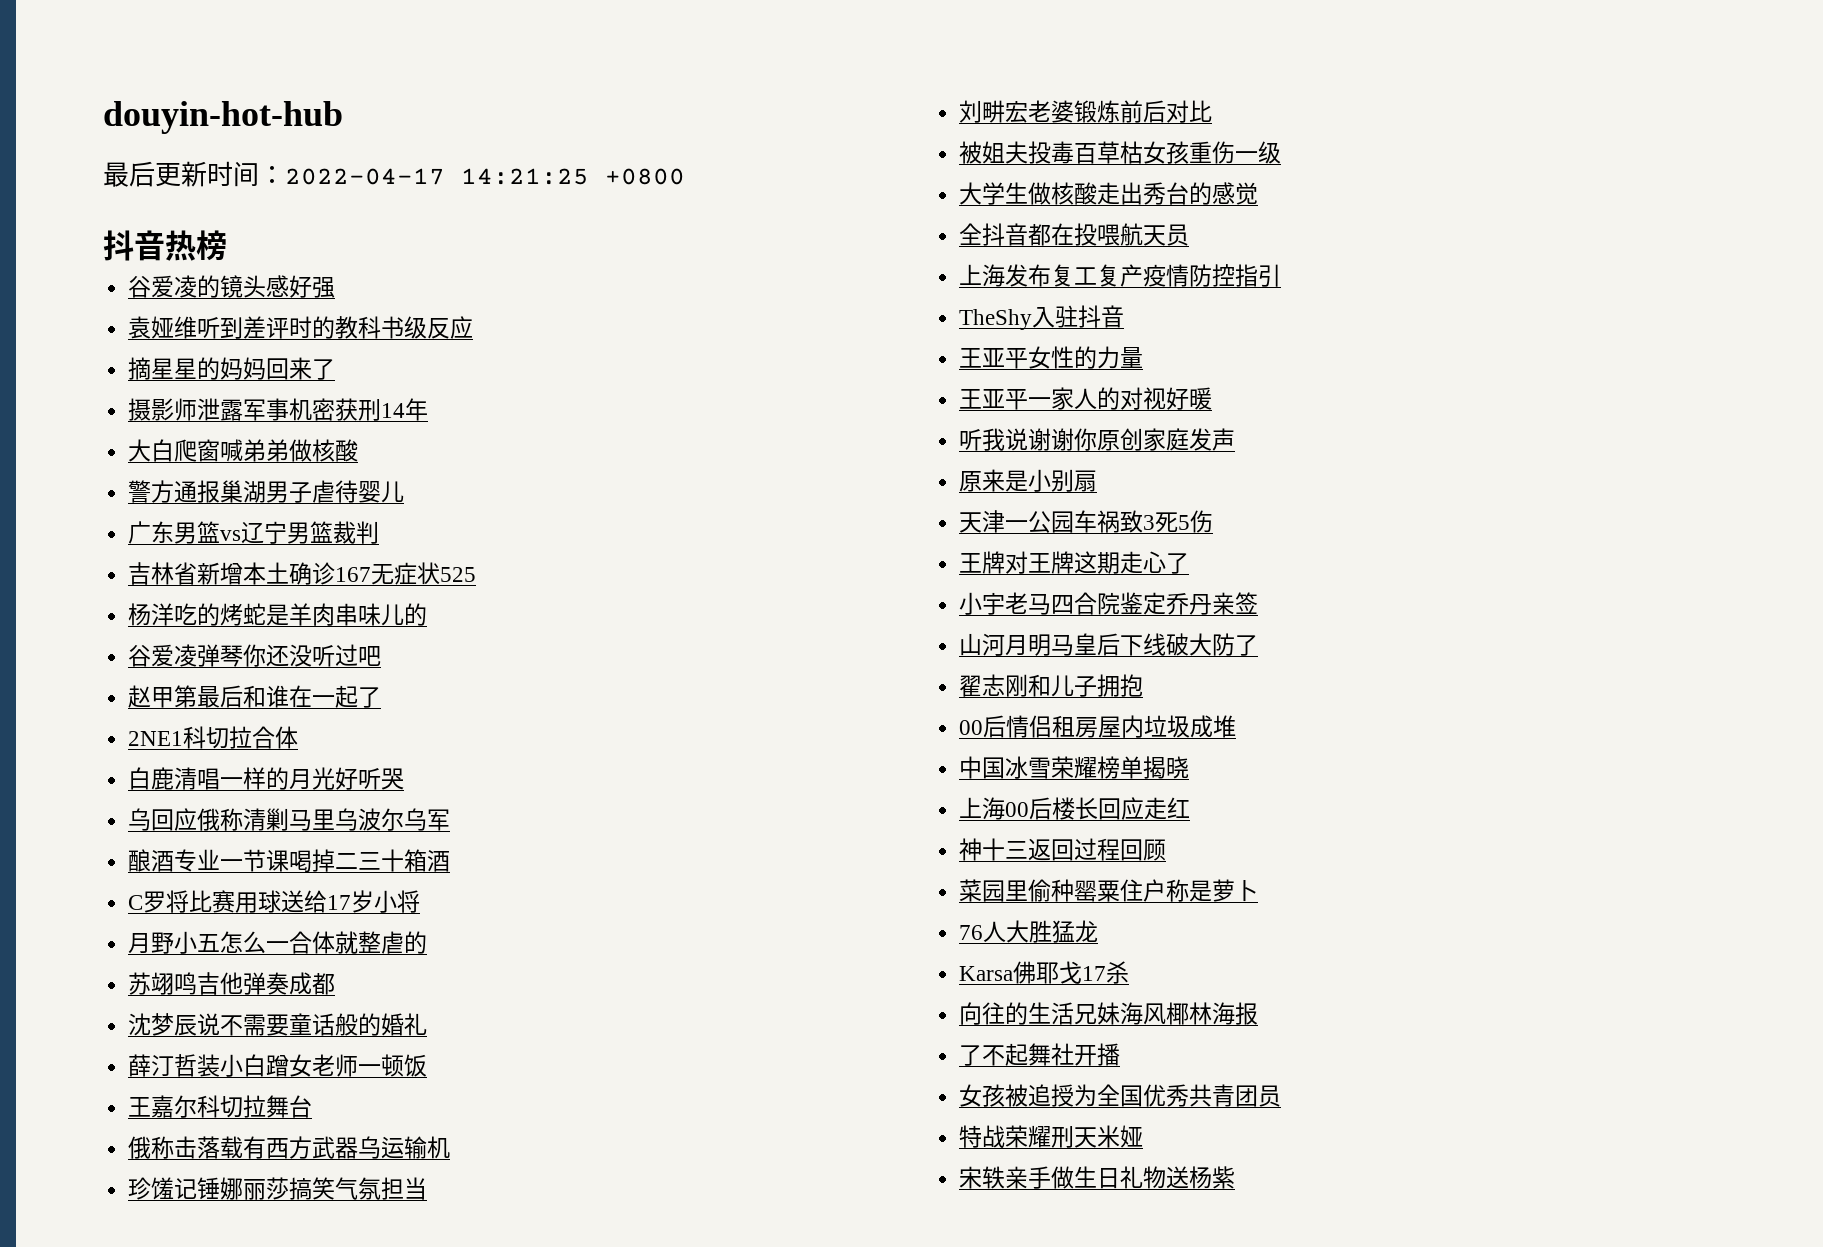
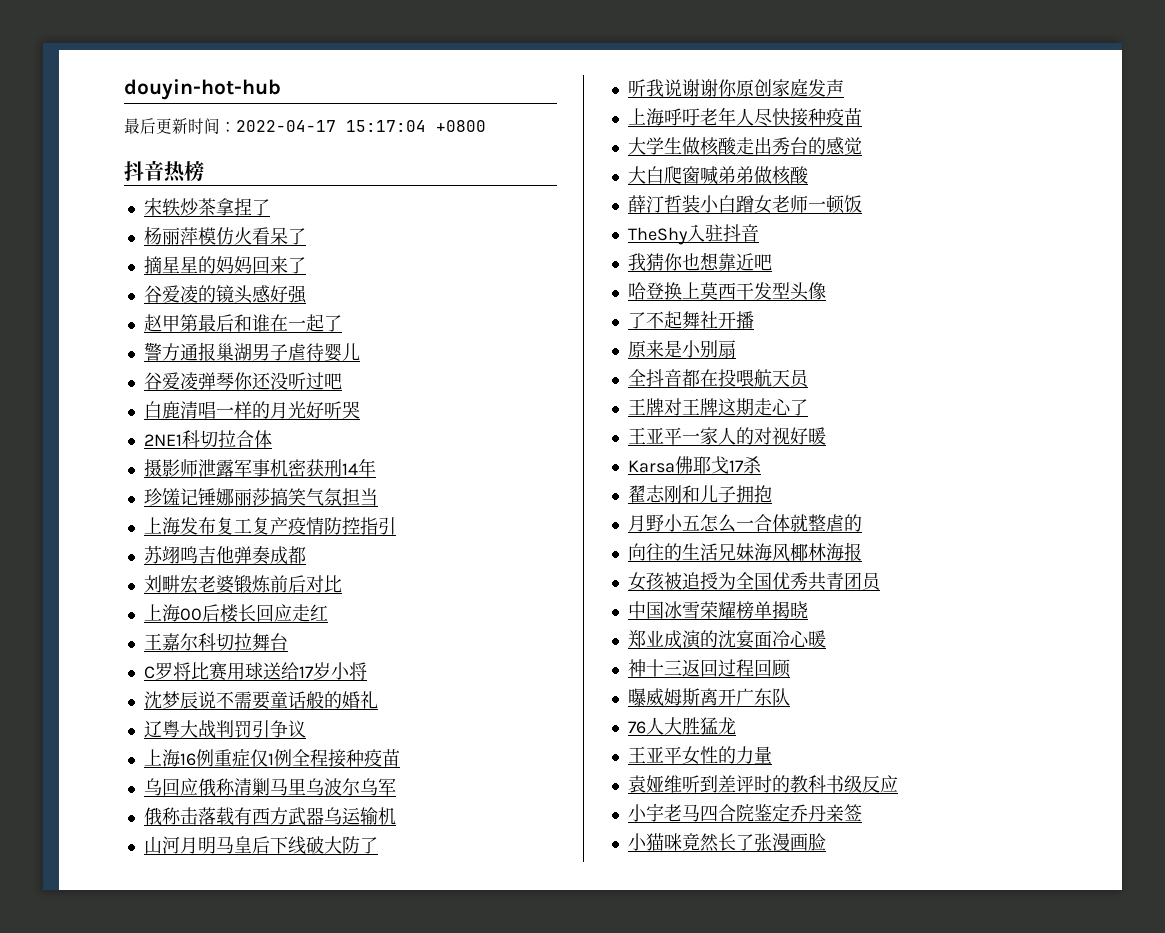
- 最后更新时间：2022-04-17 14:21:25 +0800
+ 最后更新时间：2022-04-17 15:17:04 +0800
+ 宋轶炒茶拿捏了
+ 杨丽萍模仿火看呆了
+ 摘星星的妈妈回来了
+ 赵甲第最后和谁在一起了
+ 警方通报巢湖男子虐待婴儿
+ 谷爱凌弹琴你还没听过吧
+ 白鹿清唱一样的月光好听哭
+ 2NE1科切拉合体
+ 摄影师泄露军事机密获刑14年
+ 珍馐记锤娜丽莎搞笑气氛担当
+ 上海发布复工复产疫情防控指引
+ 苏翊鸣吉他弹奏成都
+ 刘畊宏老婆锻炼前后对比
+ 上海00后楼长回应走红
+ 王嘉尔科切拉舞台
+ C罗将比赛用球送给17岁小将
+ 沈梦辰说不需要童话般的婚礼
+ 辽粤大战判罚引争议
+ 上海16例重症仅1例全程接种疫苗
+ 乌回应俄称清剿马里乌波尔乌军
+ 俄称击落载有西方武器乌运输机
+ 山河月明马皇后下线破大防了
+ 听我说谢谢你原创家庭发声
+ 上海呼吁老年人尽快接种疫苗
+ 大学生做核酸走出秀台的感觉
+ 大白爬窗喊弟弟做核酸
+ 薛汀哲装小白蹭女老师一顿饭
+ TheShy入驻抖音
+ 我猜你也想靠近吧
+ 哈登换上莫西干发型头像
+ 了不起舞社开播
+ 原来是小别扇
+ 全抖音都在投喂航天员
+ 王牌对王牌这期走心了
+ 王亚平一家人的对视好暖
+ Karsa佛耶戈17杀
+ 翟志刚和儿子拥抱
+ 月野小五怎么一合体就整虐的
+ 向往的生活兄妹海风椰林海报
+ 女孩被追授为全国优秀共青团员
+ 中国冰雪荣耀榜单揭晓
+ 郑业成演的沈宴面冷心暖
+ 神十三返回过程回顾
+ 曝威姆斯离开广东队
+ 76人大胜猛龙
+ 王亚平女性的力量
- 摘星星的妈妈回来了
- 摄影师泄露军事机密获刑14年
- 大白爬窗喊弟弟做核酸
- 警方通报巢湖男子虐待婴儿
- 广东男篮vs辽宁男篮裁判
- 吉林省新增本土确诊167无症状525
- 杨洋吃的烤蛇是羊肉串味儿的
- 谷爱凌弹琴你还没听过吧
- 赵甲第最后和谁在一起了
- 2NE1科切拉合体
- 白鹿清唱一样的月光好听哭
- 乌回应俄称清剿马里乌波尔乌军
- 酿酒专业一节课喝掉二三十箱酒
- C罗将比赛用球送给17岁小将
- 月野小五怎么一合体就整虐的
- 苏翊鸣吉他弹奏成都
- 沈梦辰说不需要童话般的婚礼
- 薛汀哲装小白蹭女老师一顿饭
- 王嘉尔科切拉舞台
- 俄称击落载有西方武器乌运输机
- 珍馐记锤娜丽莎搞笑气氛担当
- 刘畊宏老婆锻炼前后对比
- 被姐夫投毒百草枯女孩重伤一级
- 大学生做核酸走出秀台的感觉
- 全抖音都在投喂航天员
- 上海发布复工复产疫情防控指引
- TheShy入驻抖音
- 王亚平女性的力量
- 王亚平一家人的对视好暖
- 听我说谢谢你原创家庭发声
- 原来是小别扇
- 天津一公园车祸致3死5伤
- 王牌对王牌这期走心了
- 山河月明马皇后下线破大防了
- 翟志刚和儿子拥抱
- 00后情侣租房屋内垃圾成堆
- 中国冰雪荣耀榜单揭晓
- 上海00后楼长回应走红
- 神十三返回过程回顾
- 菜园里偷种罂粟住户称是萝卜
- 76人大胜猛龙
- Karsa佛耶戈17杀
- 向往的生活兄妹海风椰林海报
- 了不起舞社开播
- 女孩被追授为全国优秀共青团员
- 特战荣耀刑天米娅
- 宋轶亲手做生日礼物送杨紫
+ 小猫咪竟然长了张漫画脸

